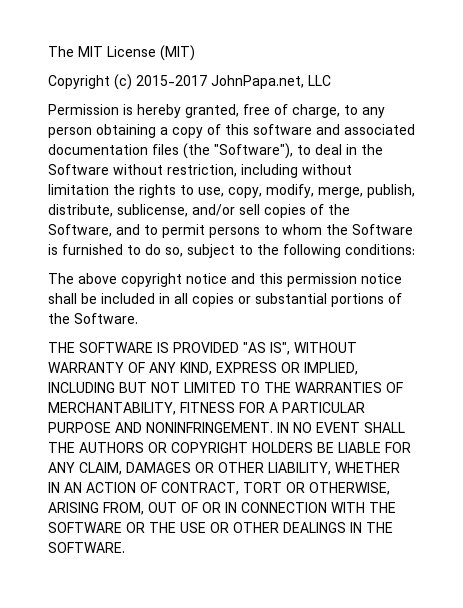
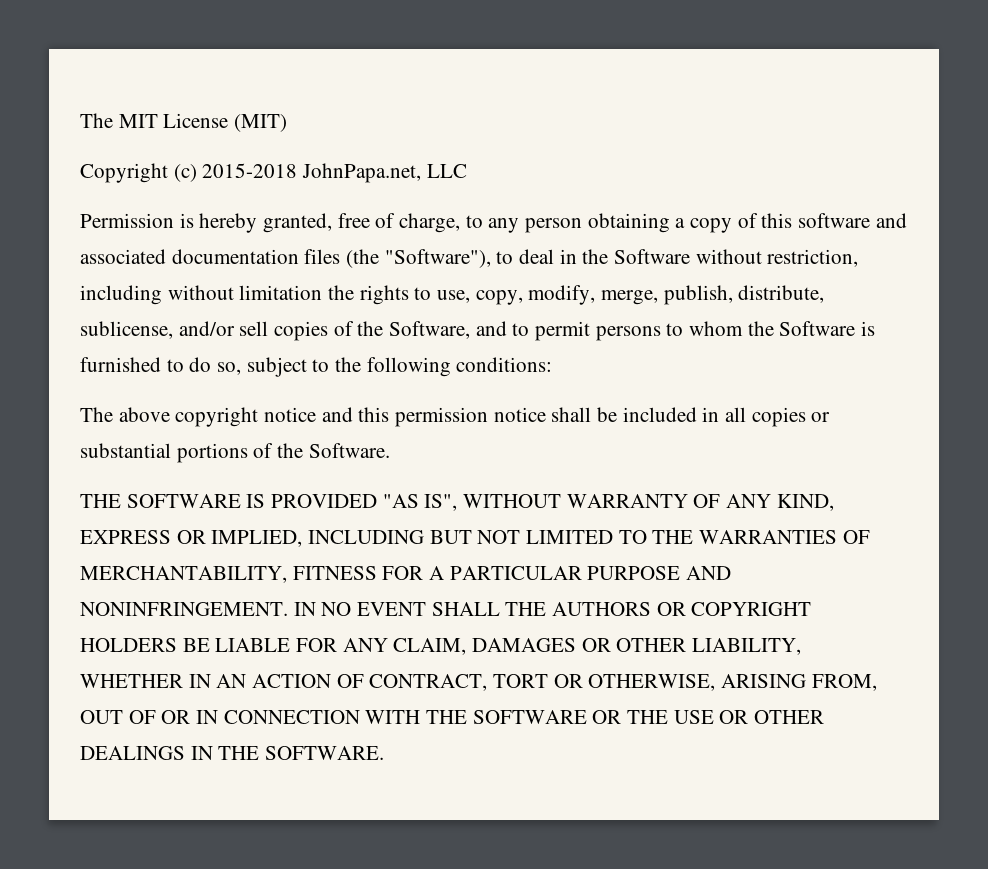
- Copyright (c) 2015-2017 JohnPapa.net, LLC
+ Copyright (c) 2015-2018 JohnPapa.net, LLC

